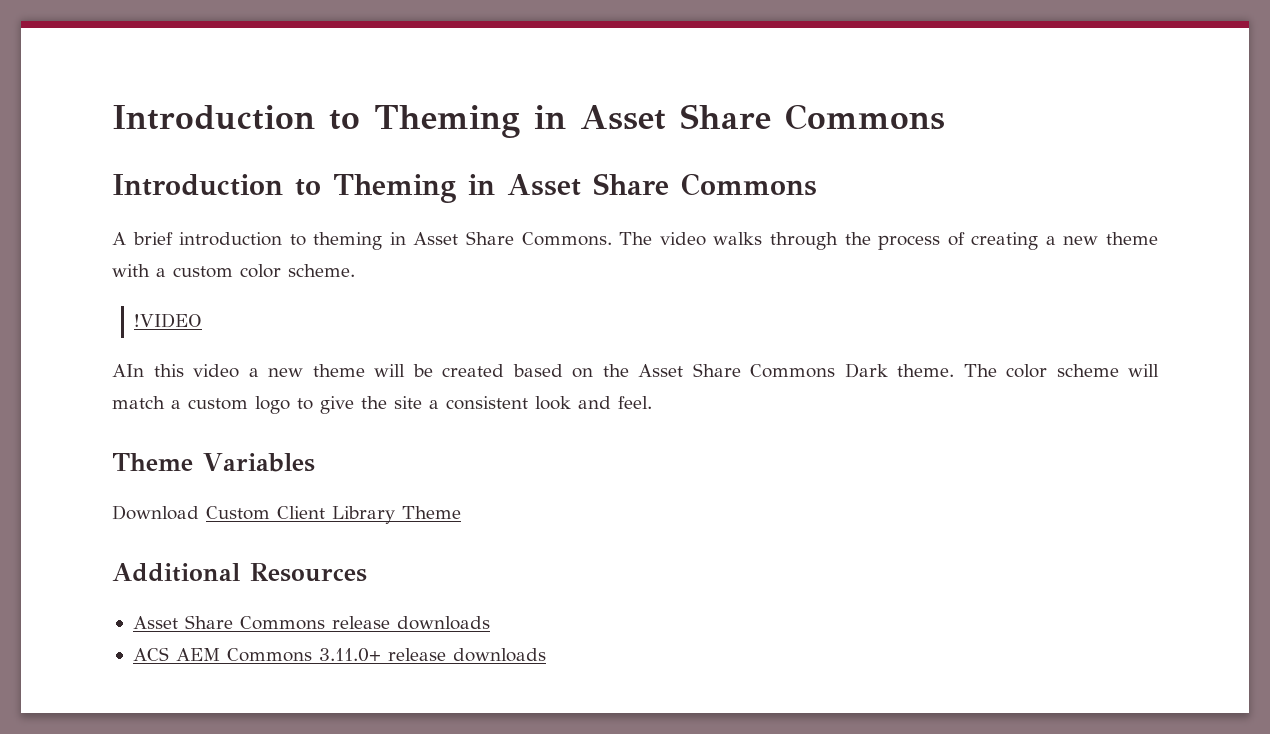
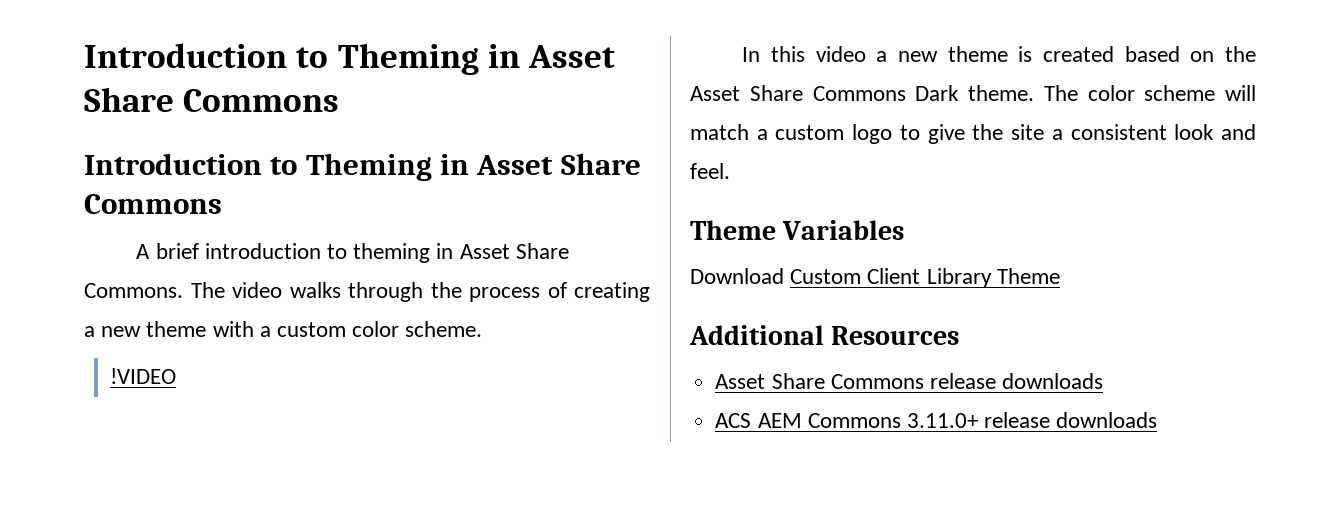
- AIn this video a new theme will be created based on the Asset Share Commons Dark theme.
+ In this video a new theme is created based on the Asset Share Commons Dark theme.

